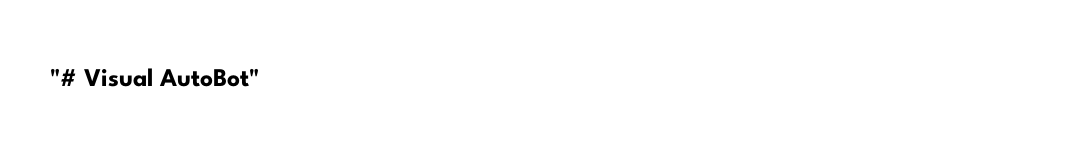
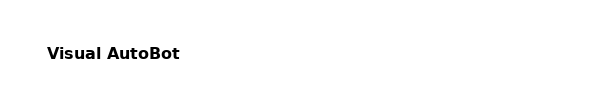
- "# Visual AutoBot"
+ Visual AutoBot

